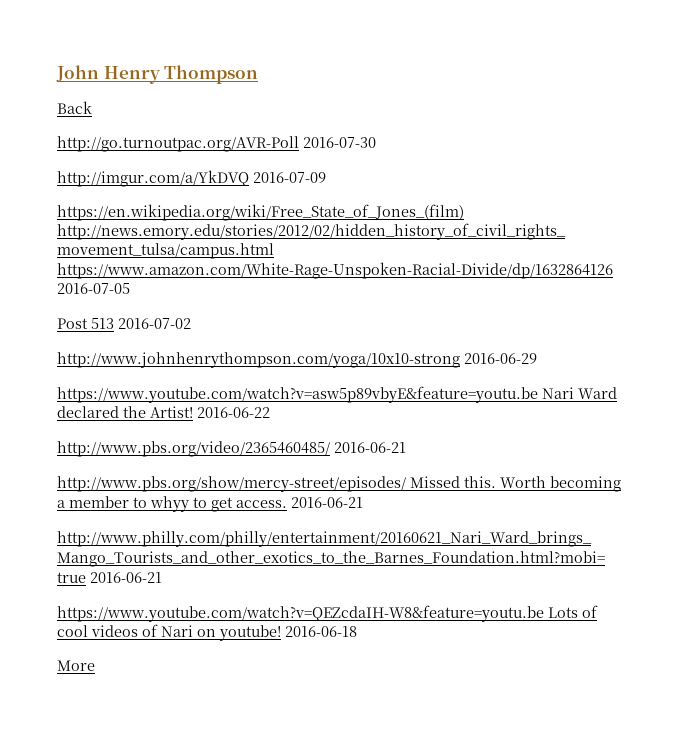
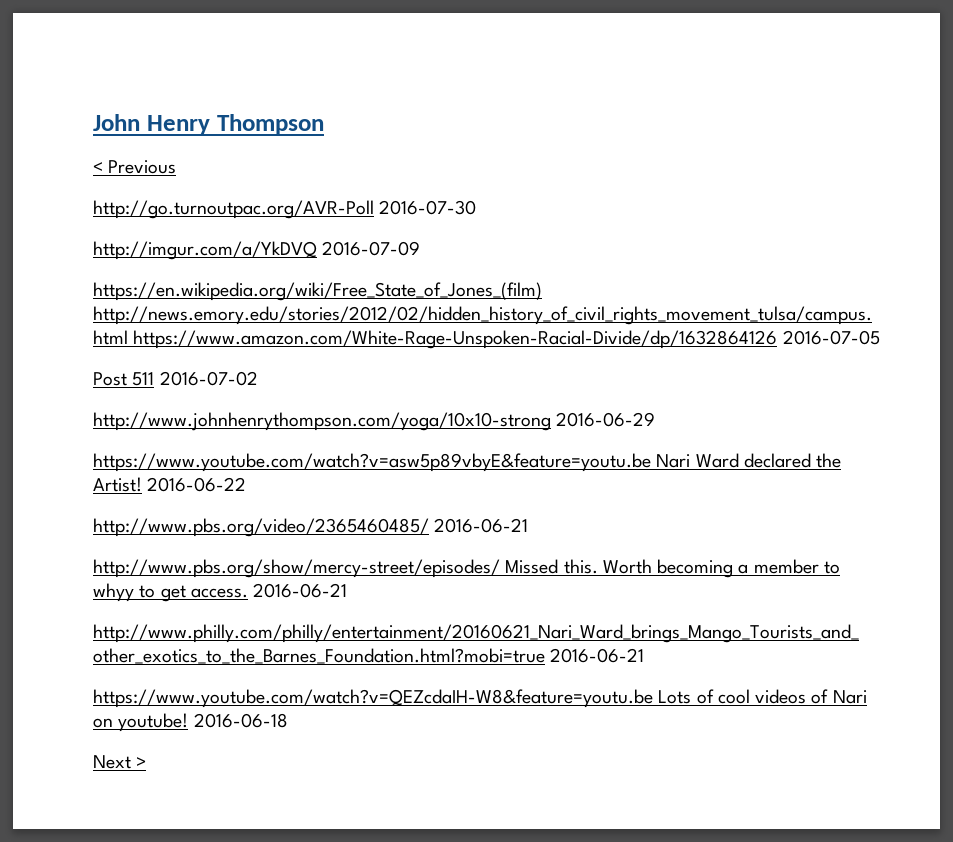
- Back
+ < Previous
- Post 513 2016-07-02
+ Post 511 2016-07-02
- More
+ Next >

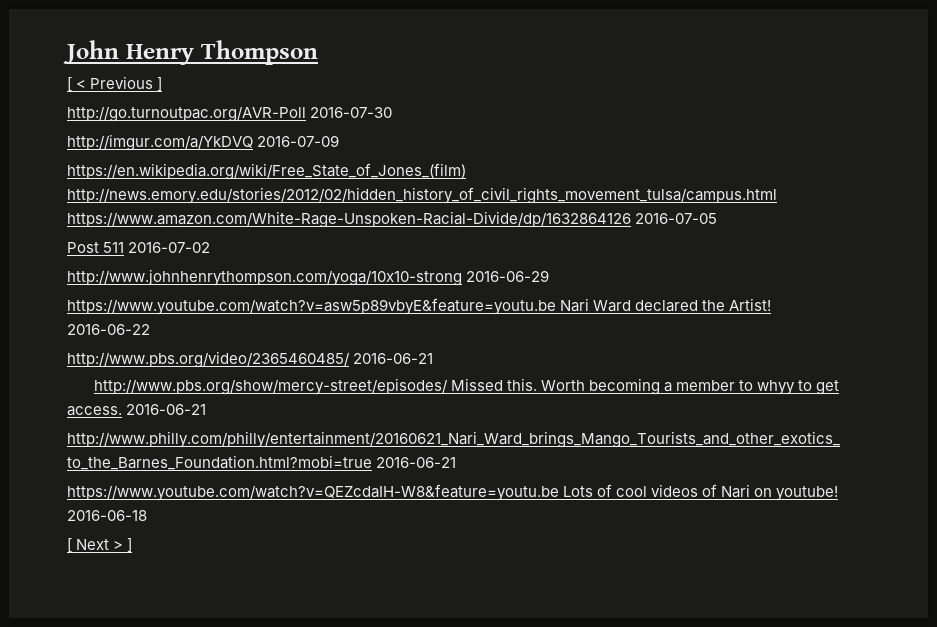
- < Previous
+ [ < Previous ]
- Next >
+ [ Next > ]

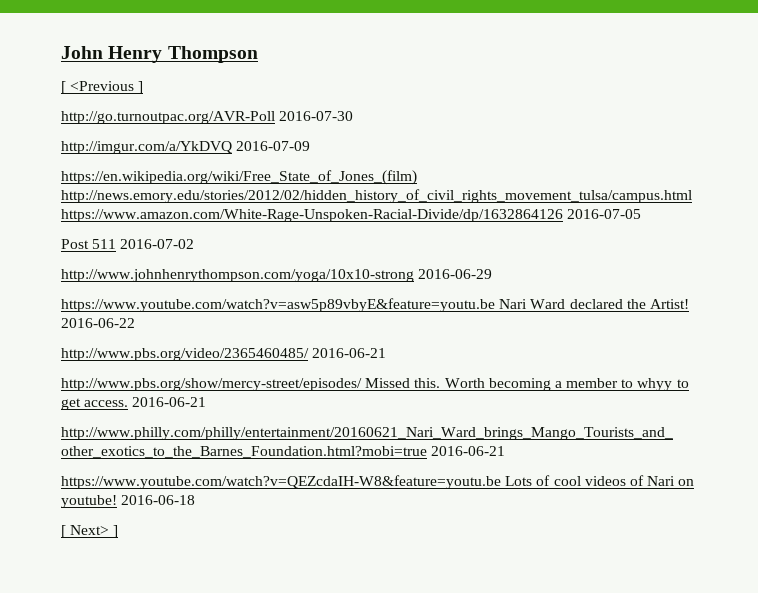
- [ < Previous ]
+ [ <Previous ]
- [ Next > ]
+ [ Next> ]

